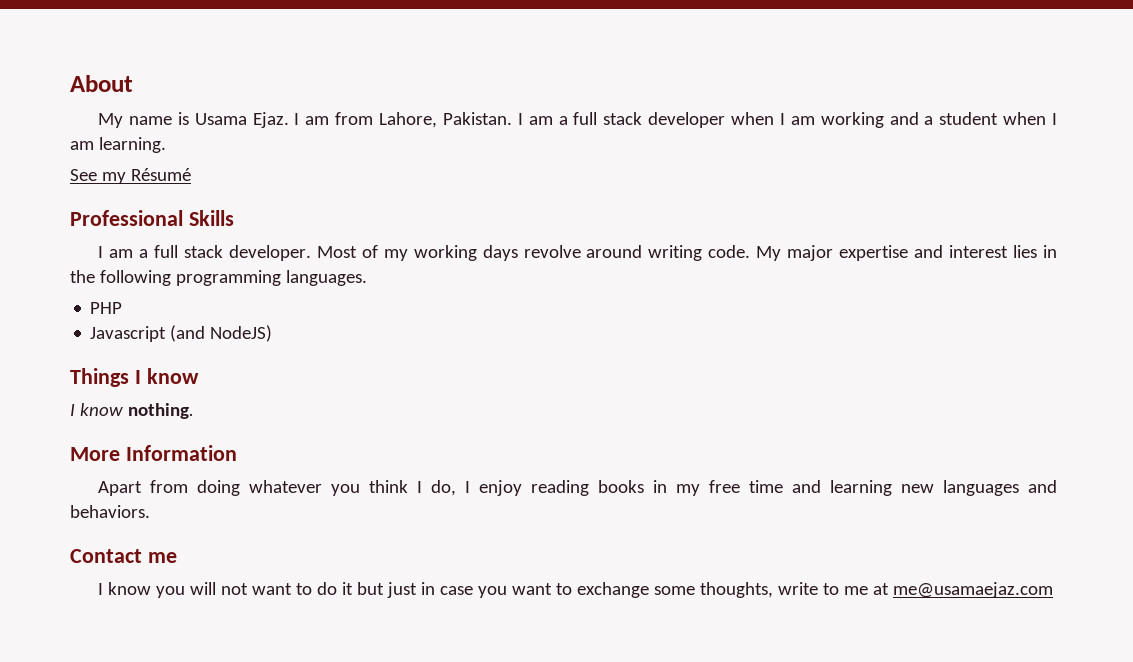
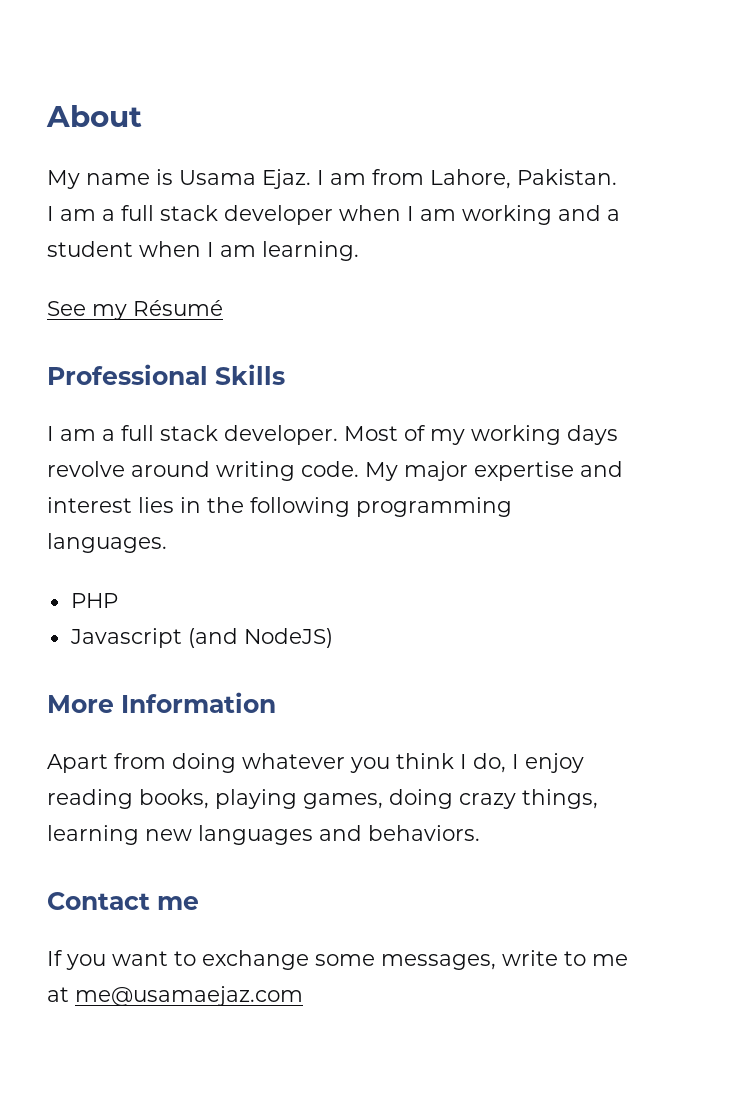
- Things I know
- I know nothing.
- Apart from doing whatever you think I do, I enjoy reading books in my free time and learning new languages and behaviors.
+ Apart from doing whatever you think I do, I enjoy reading books, playing games, doing crazy things, learning new languages and behaviors.
- I know you will not want to do it but just in case you want to exchange some thoughts, write to me at me@usamaejaz.com
+ If you want to exchange some messages, write to me at me@usamaejaz.com

